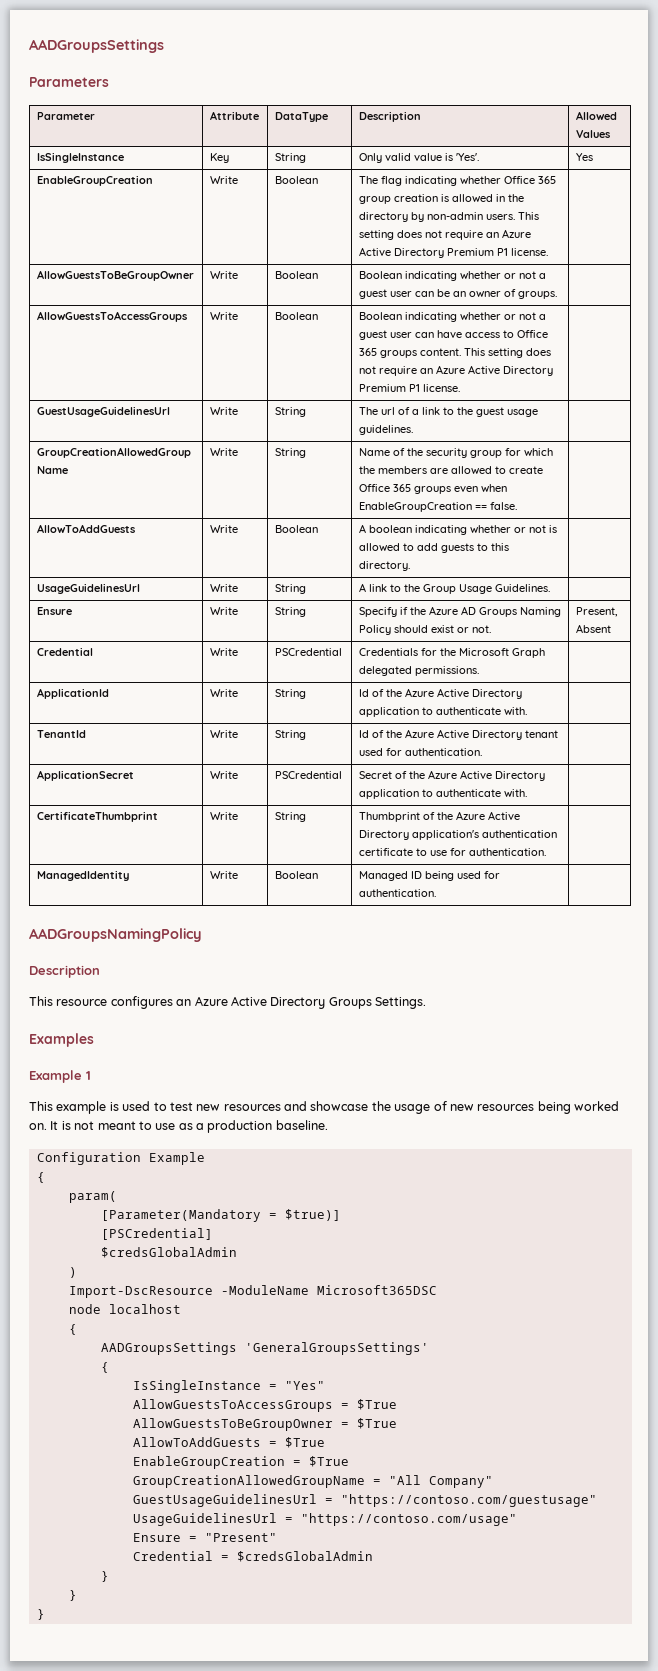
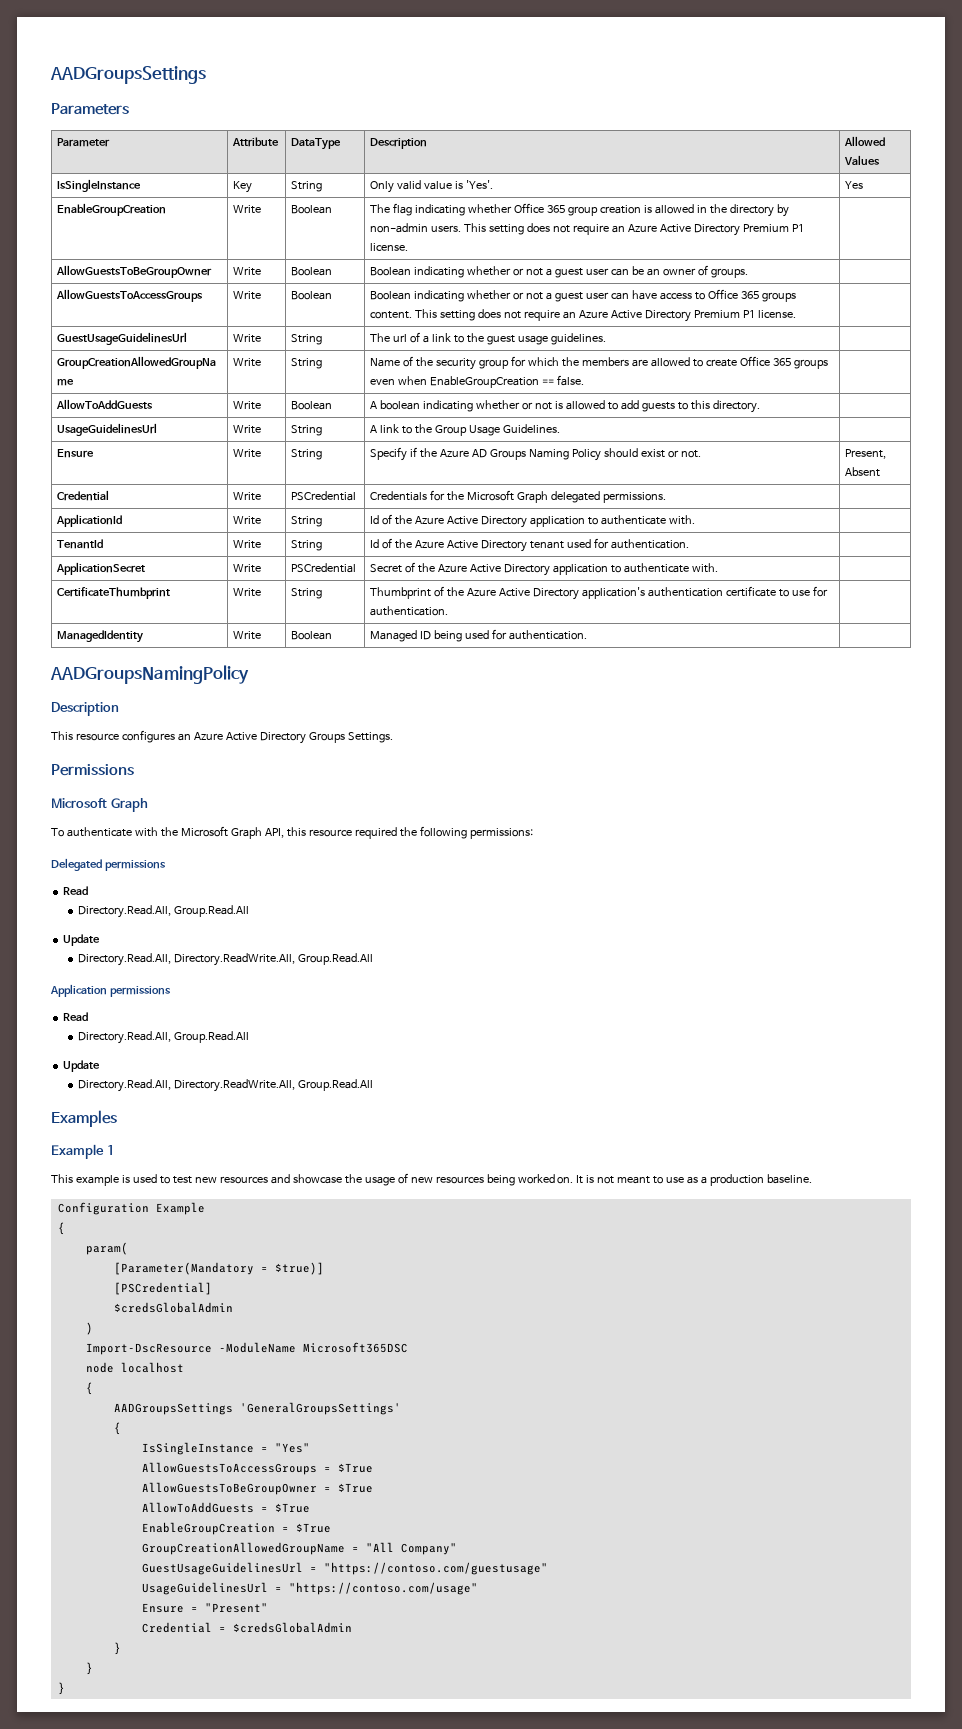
+ Permissions
+ Microsoft Graph
+ To authenticate with the Microsoft Graph API, this resource required the following permissions:
+ Delegated permissions
+ Read
+ Directory.Read.All, Group.Read.All
+ Update
+ Directory.Read.All, Directory.ReadWrite.All, Group.Read.All
+ Application permissions
+ Read
+ Directory.Read.All, Group.Read.All
+ Update
+ Directory.Read.All, Directory.ReadWrite.All, Group.Read.All

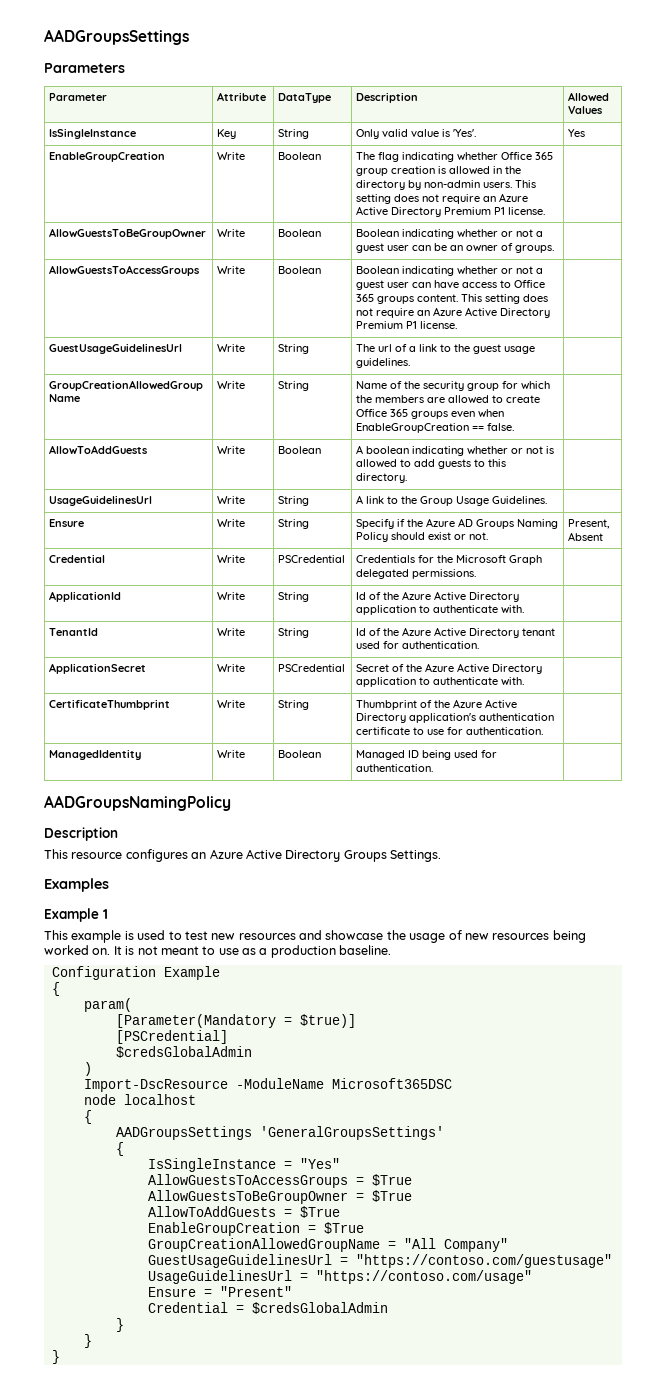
- Permissions
- Microsoft Graph
- To authenticate with the Microsoft Graph API, this resource required the following permissions:
- Delegated permissions
- Read
- Directory.Read.All, Group.Read.All
- Update
- Directory.Read.All, Directory.ReadWrite.All, Group.Read.All
- Application permissions
- Read
- Directory.Read.All, Group.Read.All
- Update
- Directory.Read.All, Directory.ReadWrite.All, Group.Read.All

